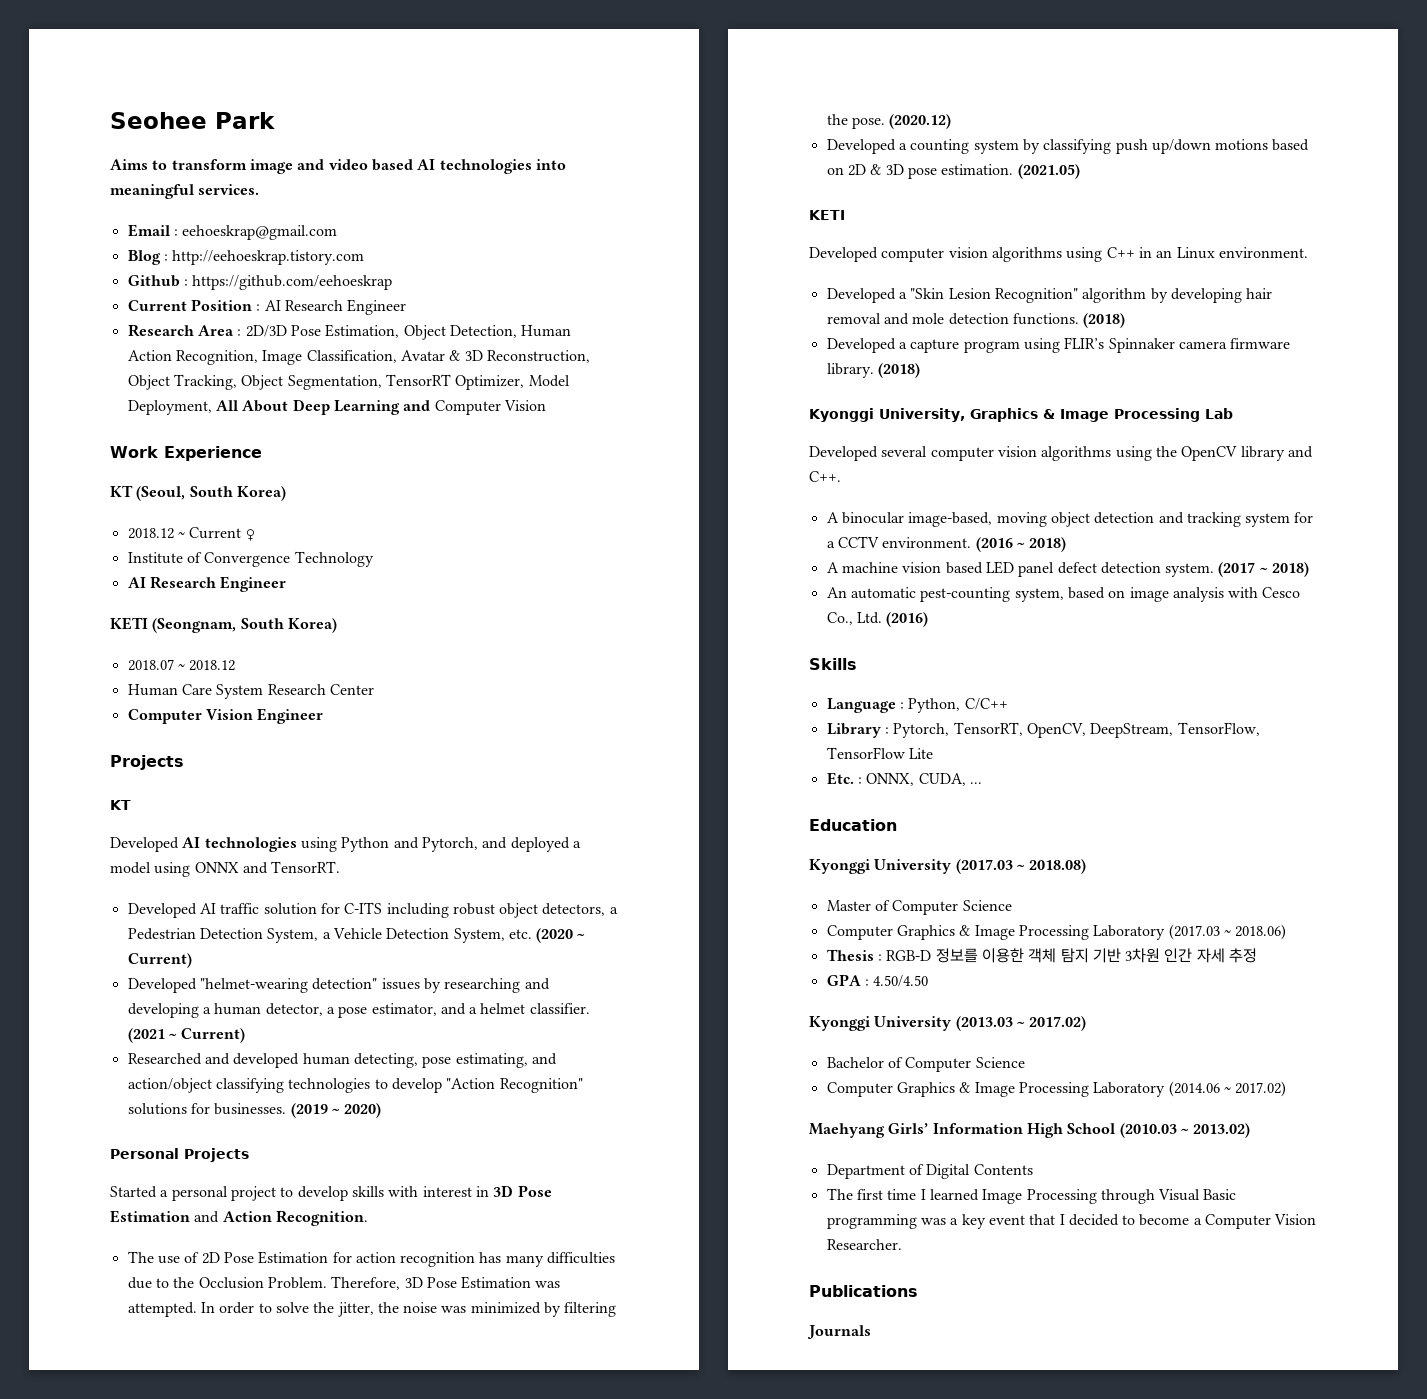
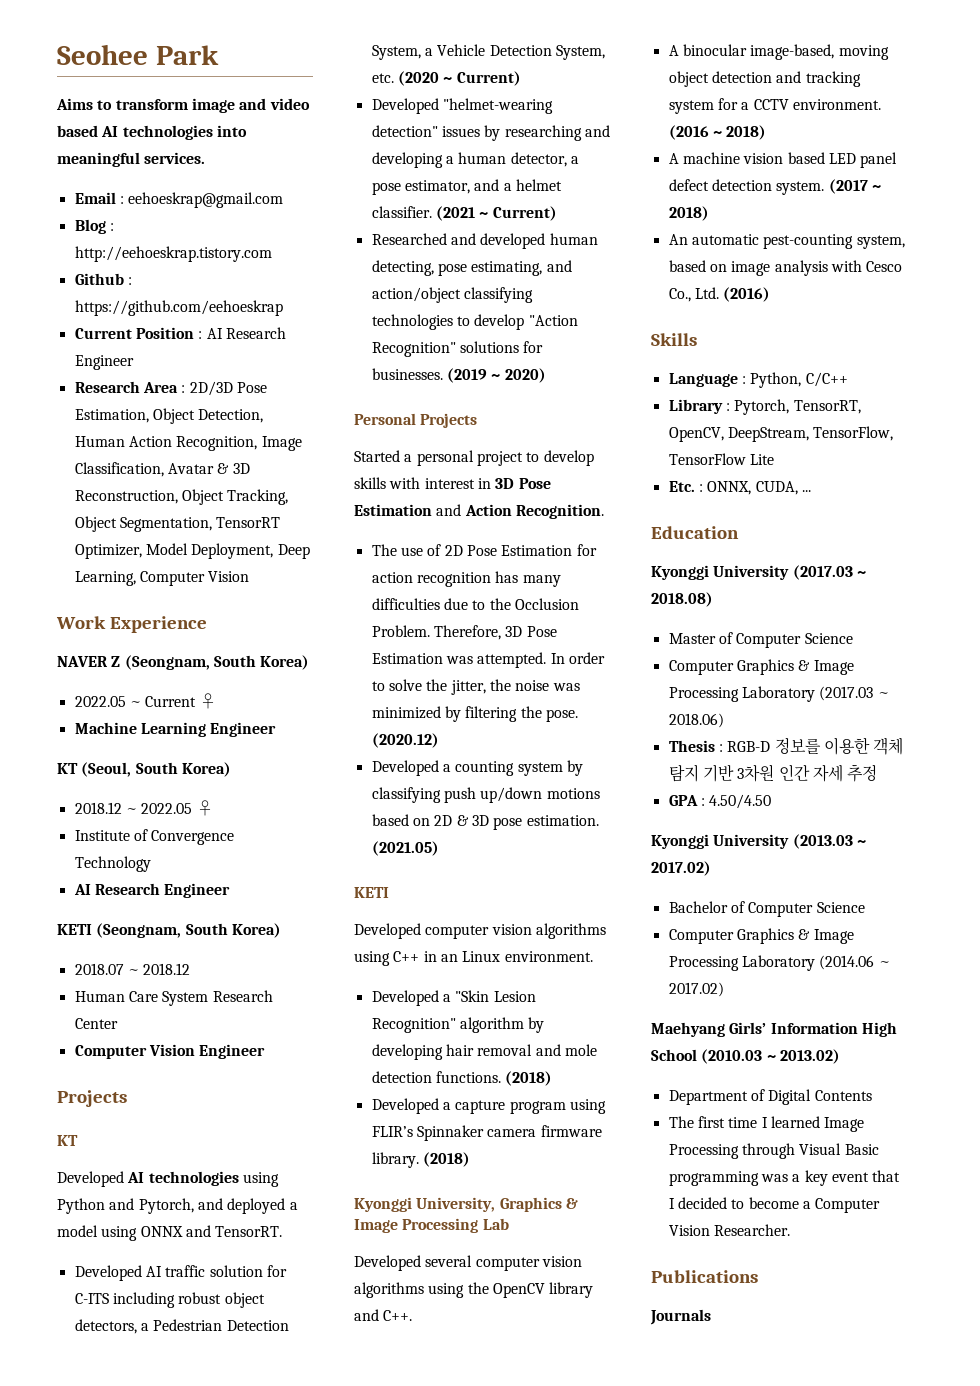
- Research Area : 2D/3D Pose Estimation, Object Detection, Human Action Recognition, Image Classification, Avatar & 3D Reconstruction, Object Tracking, Object Segmentation, TensorRT Optimizer, Model Deployment, All About Deep Learning and Computer Vision
+ Research Area : 2D/3D Pose Estimation, Object Detection, Human Action Recognition, Image Classification, Avatar & 3D Reconstruction, Object Tracking, Object Segmentation, TensorRT Optimizer, Model Deployment, Deep Learning, Computer Vision
+ NAVER Z (Seongnam, South Korea)
+ 2022.05 ~ Current ♀
+ Machine Learning Engineer
- 2018.12 ~ Current ♀
+ 2018.12 ~ 2022.05 ♀

